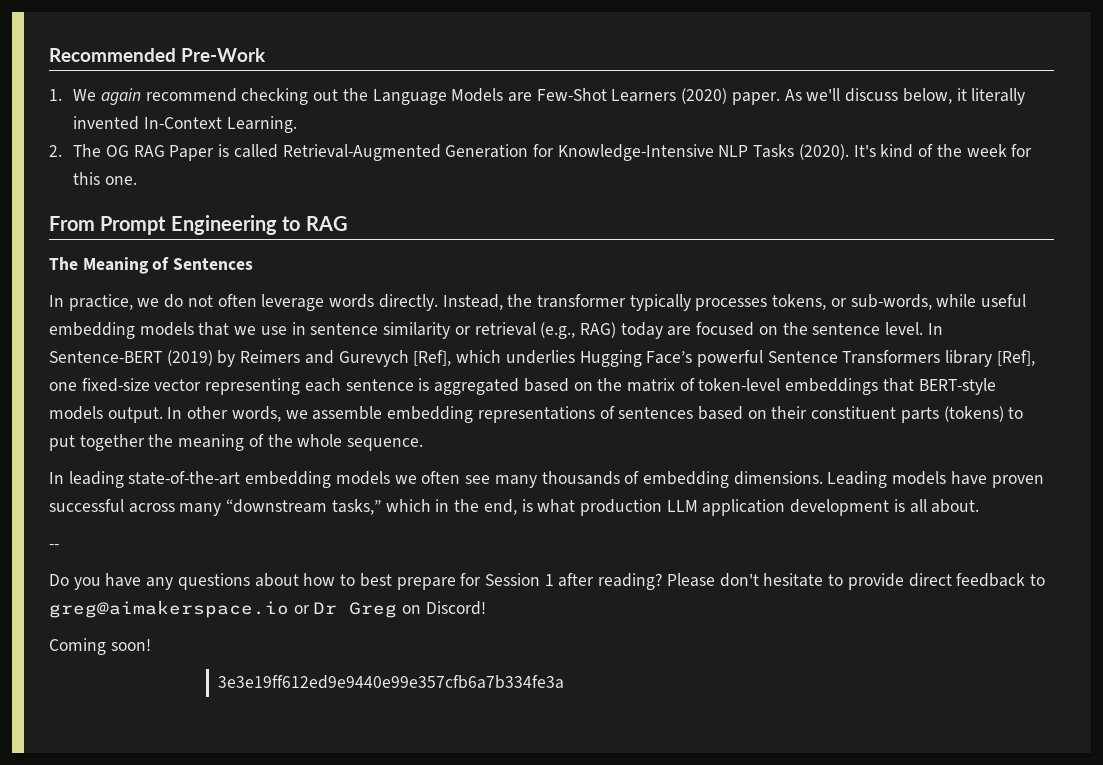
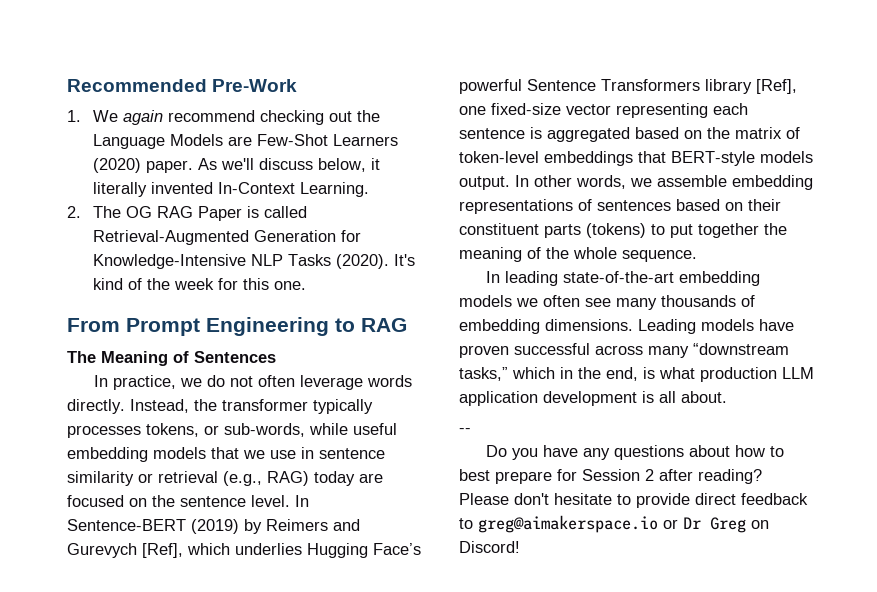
- Do you have any questions about how to best prepare for Session 1 after reading?
+ Do you have any questions about how to best prepare for Session 2 after reading?
- Coming soon!
- 3e3e19ff612ed9e9440e99e357cfb6a7b334fe3a

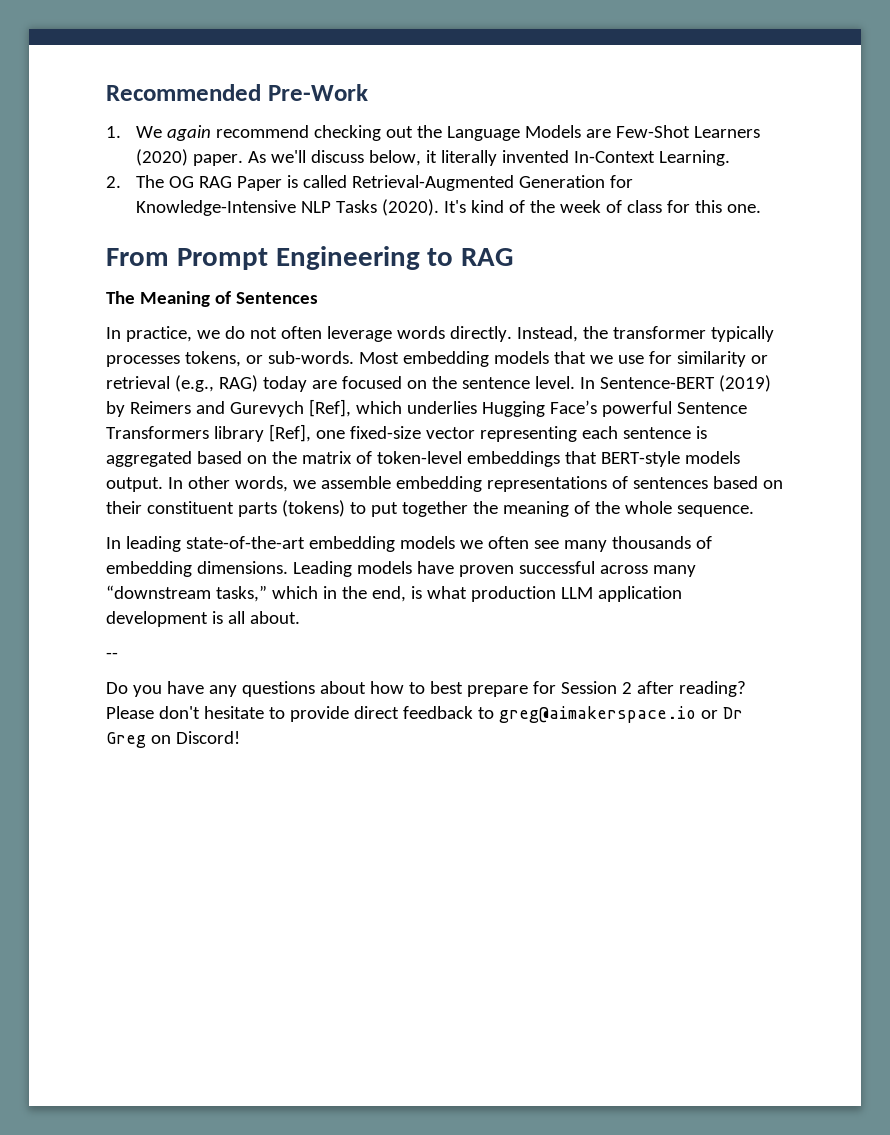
- It's kind of the week for this one.
+ It's kind of the week of class for this one.
- Instead, the transformer typically processes tokens, or sub-words, while useful embedding models that we use in sentence similarity or retrieval (e.g., RAG) today are focused on the sentence level.
+ Instead, the transformer typically processes tokens, or sub-words. Most embedding models that we use for similarity or retrieval (e.g., RAG) today are focused on the sentence level.

